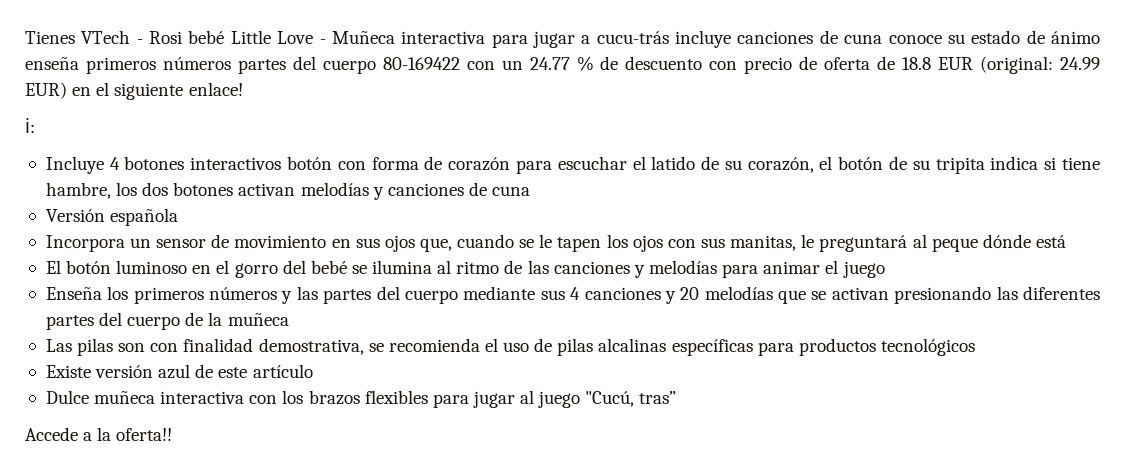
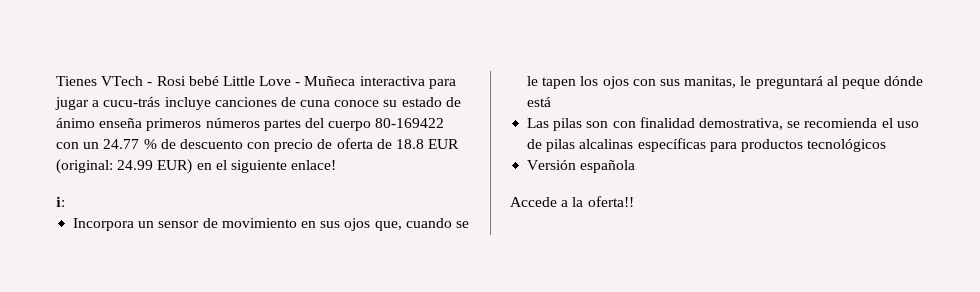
- Incluye 4 botones interactivos botón con forma de corazón para escuchar el latido de su corazón, el botón de su tripita indica si tiene hambre, los dos botones activan melodías y canciones de cuna
- Versión española
- El botón luminoso en el gorro del bebé se ilumina al ritmo de las canciones y melodías para animar el juego
- Enseña los primeros números y las partes del cuerpo mediante sus 4 canciones y 20 melodías que se activan presionando las diferentes partes del cuerpo de la muñeca
- Existe versión azul de este artículo
- Dulce muñeca interactiva con los brazos flexibles para jugar al juego "Cucú, tras”
+ Versión española

